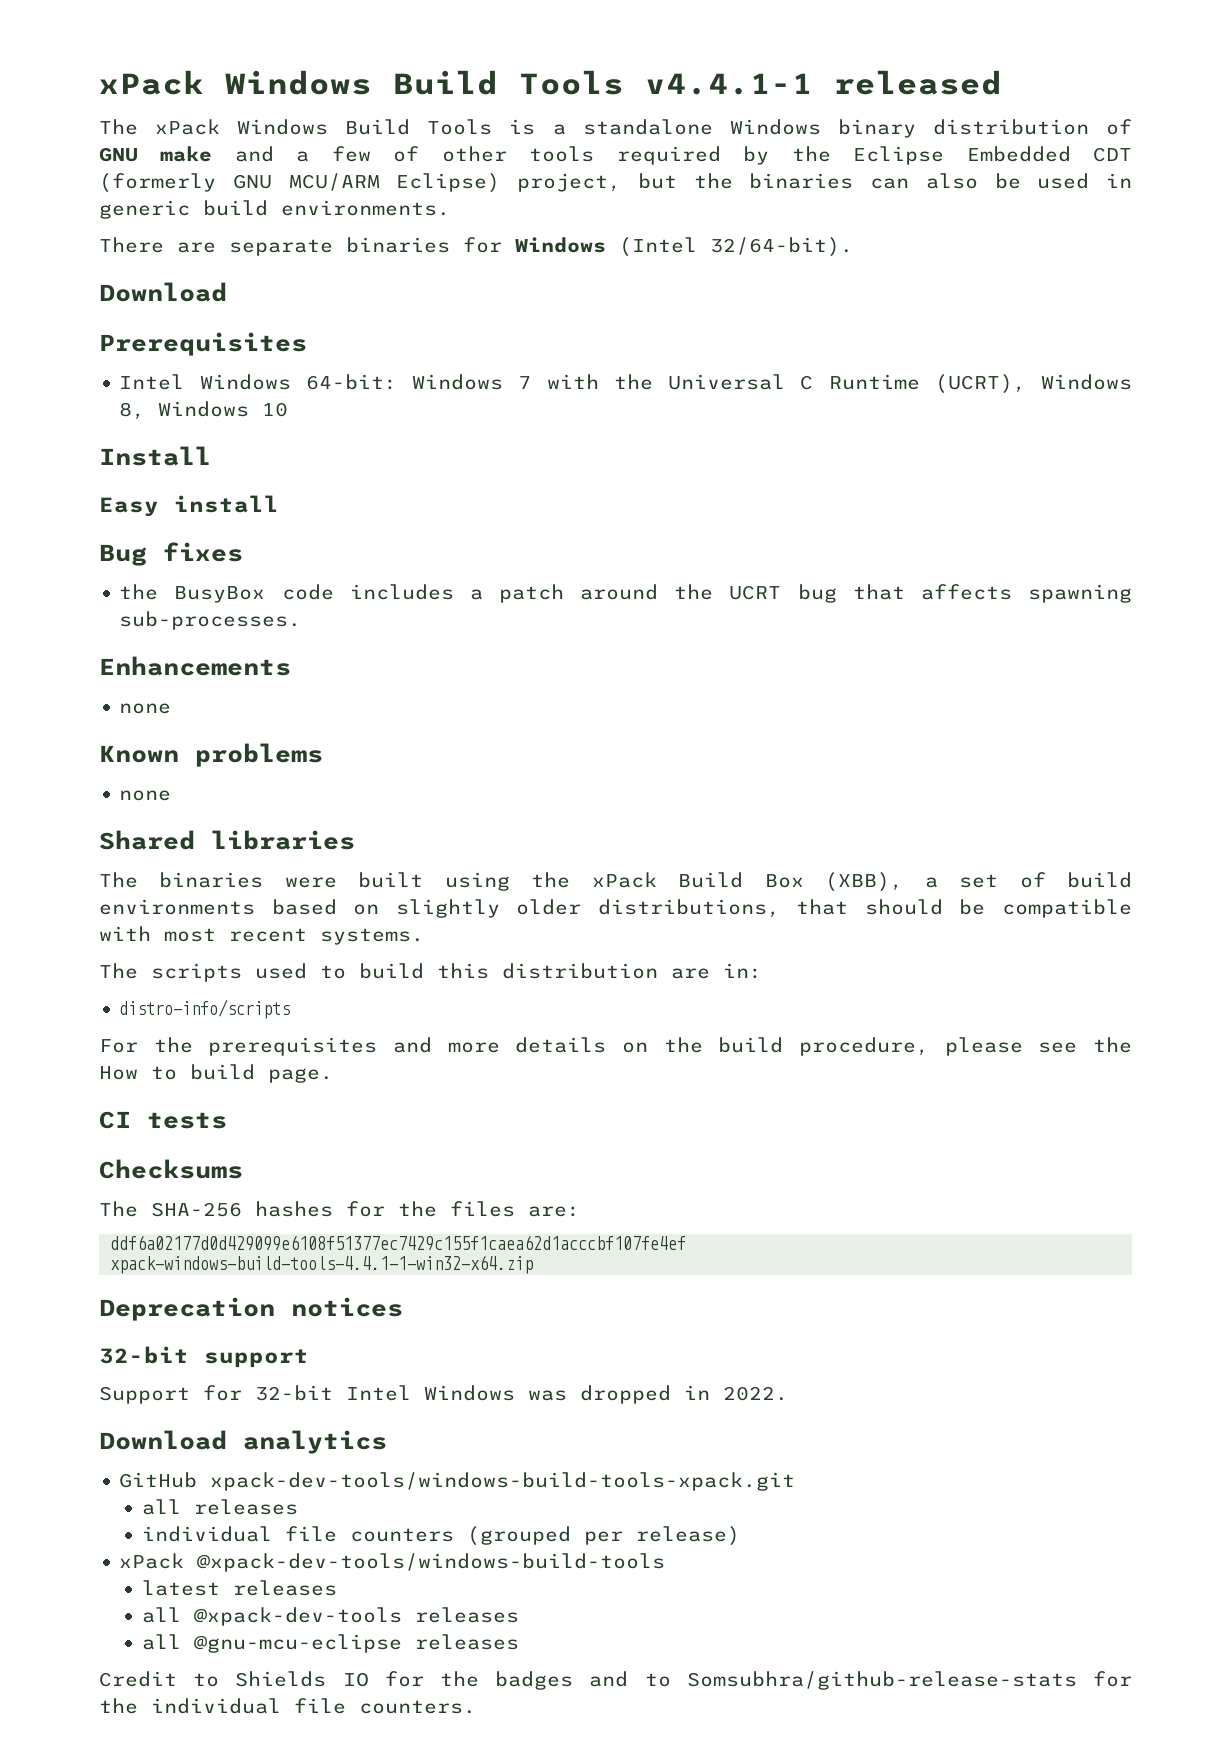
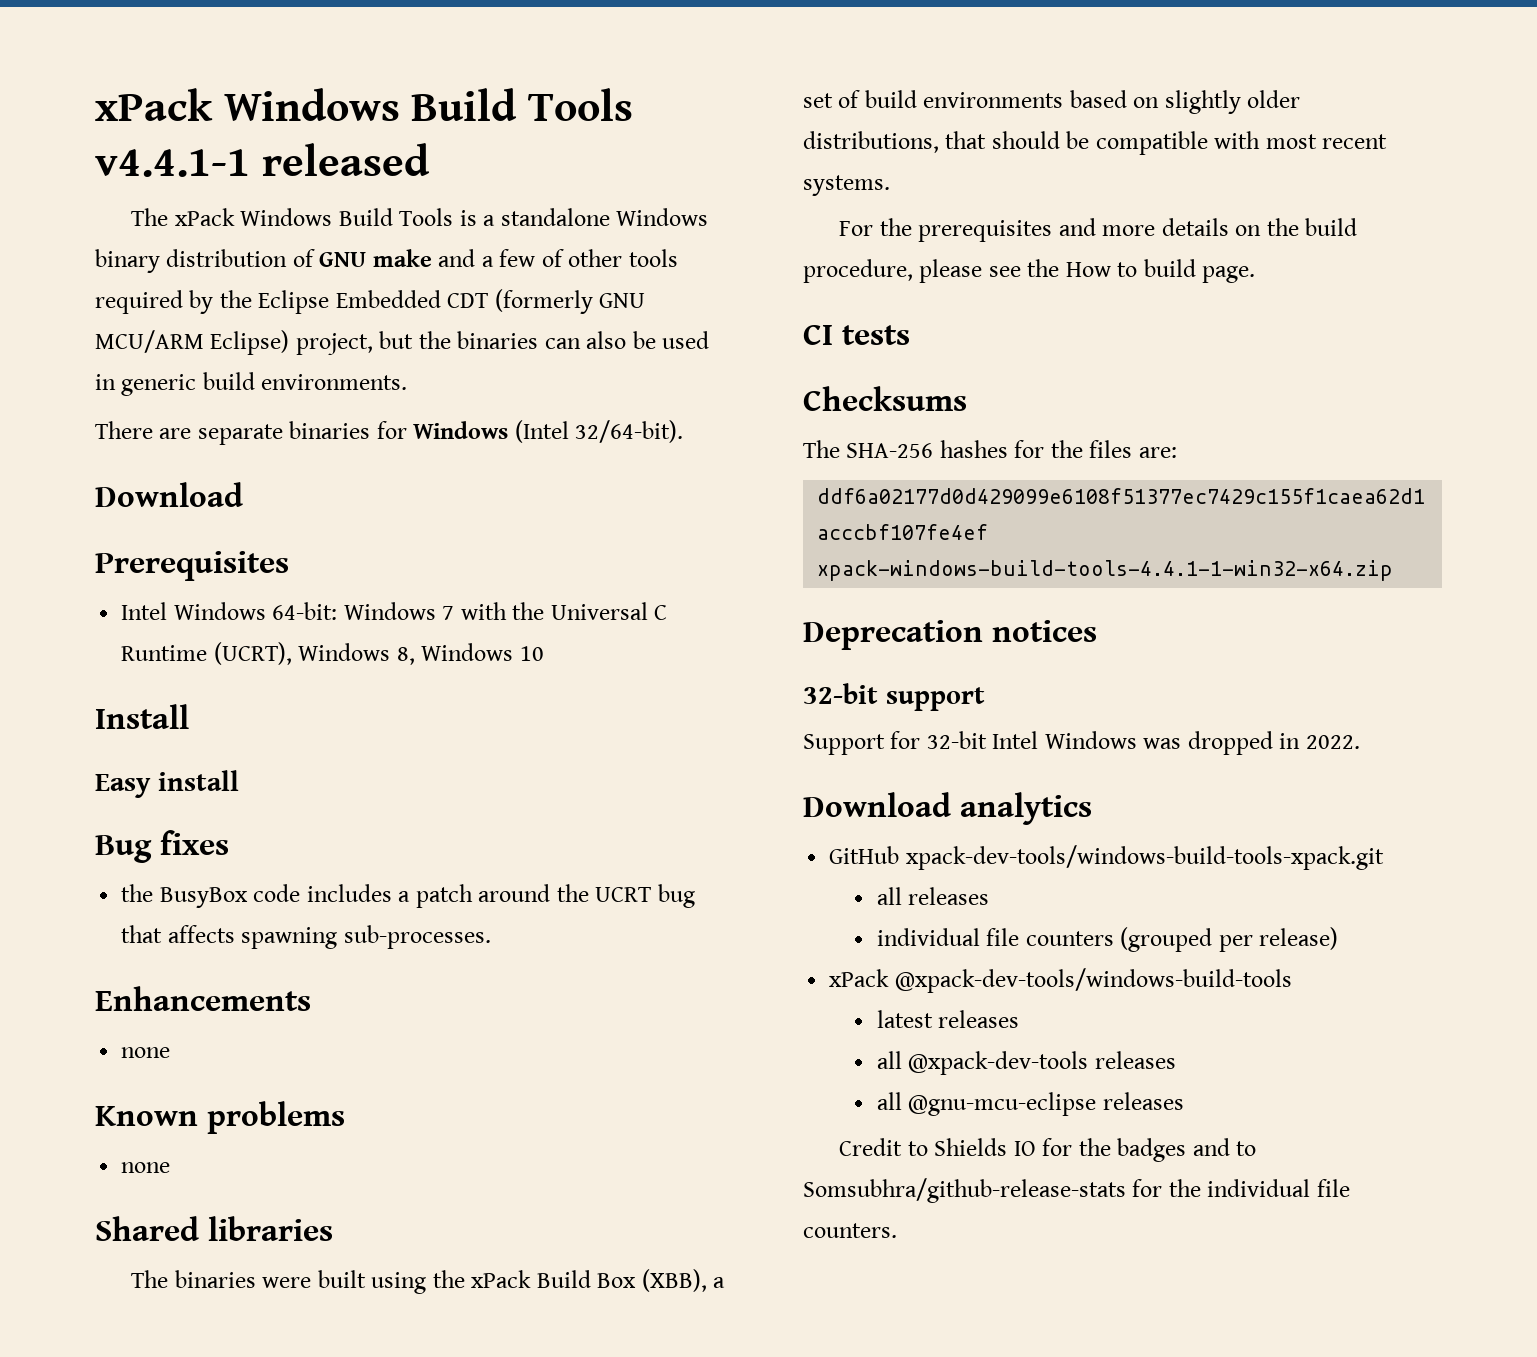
- The scripts used to build this distribution are in:
- distro-info/scripts

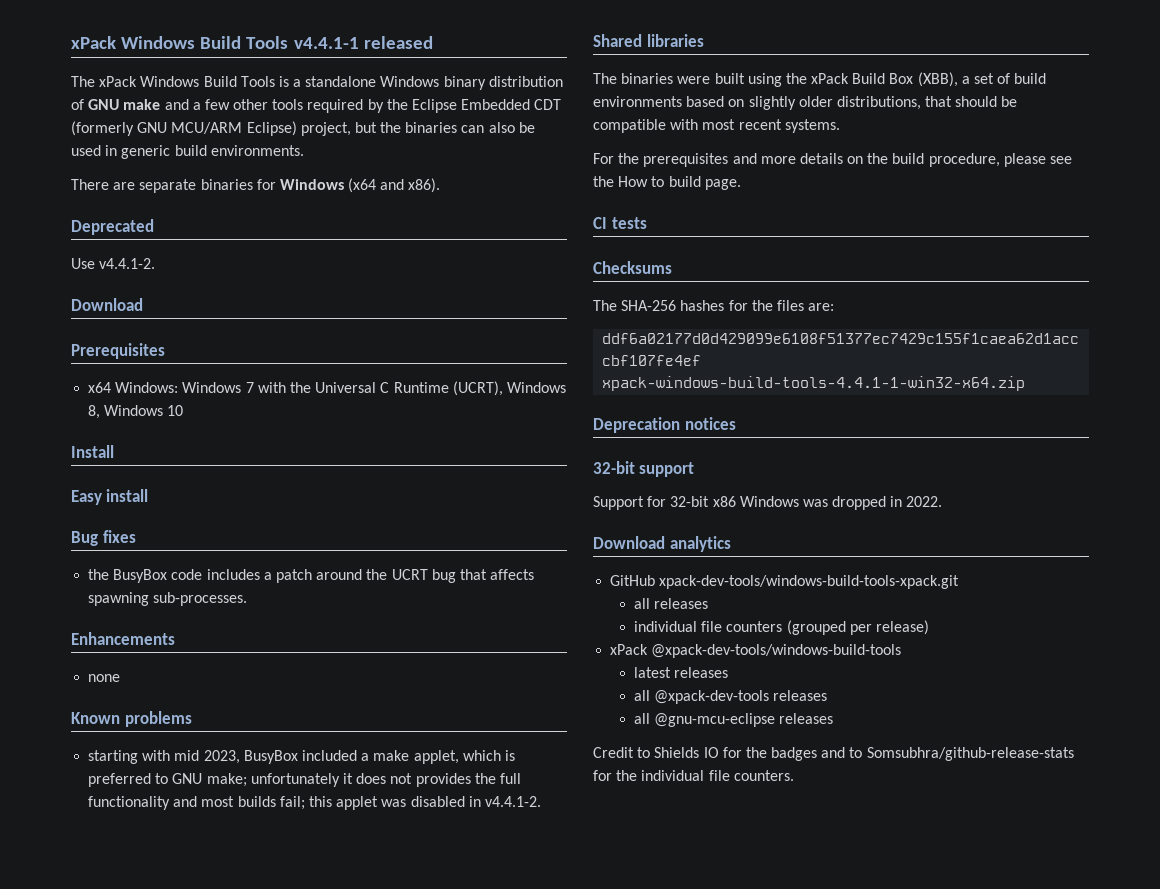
- The xPack Windows Build Tools is a standalone Windows binary distribution of GNU make and a few of other tools required by the Eclipse Embedded CDT (formerly GNU MCU/ARM Eclipse) project, but the binaries can also be used in generic build environments.
+ The xPack Windows Build Tools is a standalone Windows binary distribution of GNU make and a few other tools required by the Eclipse Embedded CDT (formerly GNU MCU/ARM Eclipse) project, but the binaries can also be used in generic build environments.
- There are separate binaries for Windows (Intel 32/64-bit).
+ There are separate binaries for Windows (x64 and x86).
+ Deprecated
+ Use v4.4.1-2.
- Intel Windows 64-bit: Windows 7 with the Universal C Runtime (UCRT), Windows 8, Windows 10
+ x64 Windows: Windows 7 with the Universal C Runtime (UCRT), Windows 8, Windows 10
  Known problems
- none
+ starting with mid 2023, BusyBox included a make applet, which is preferred to GNU make; unfortunately it does not provides the full functionality and most builds fail; this applet was disabled in v4.4.1-2.
- Support for 32-bit Intel Windows was dropped in 2022.
+ Support for 32-bit x86 Windows was dropped in 2022.

